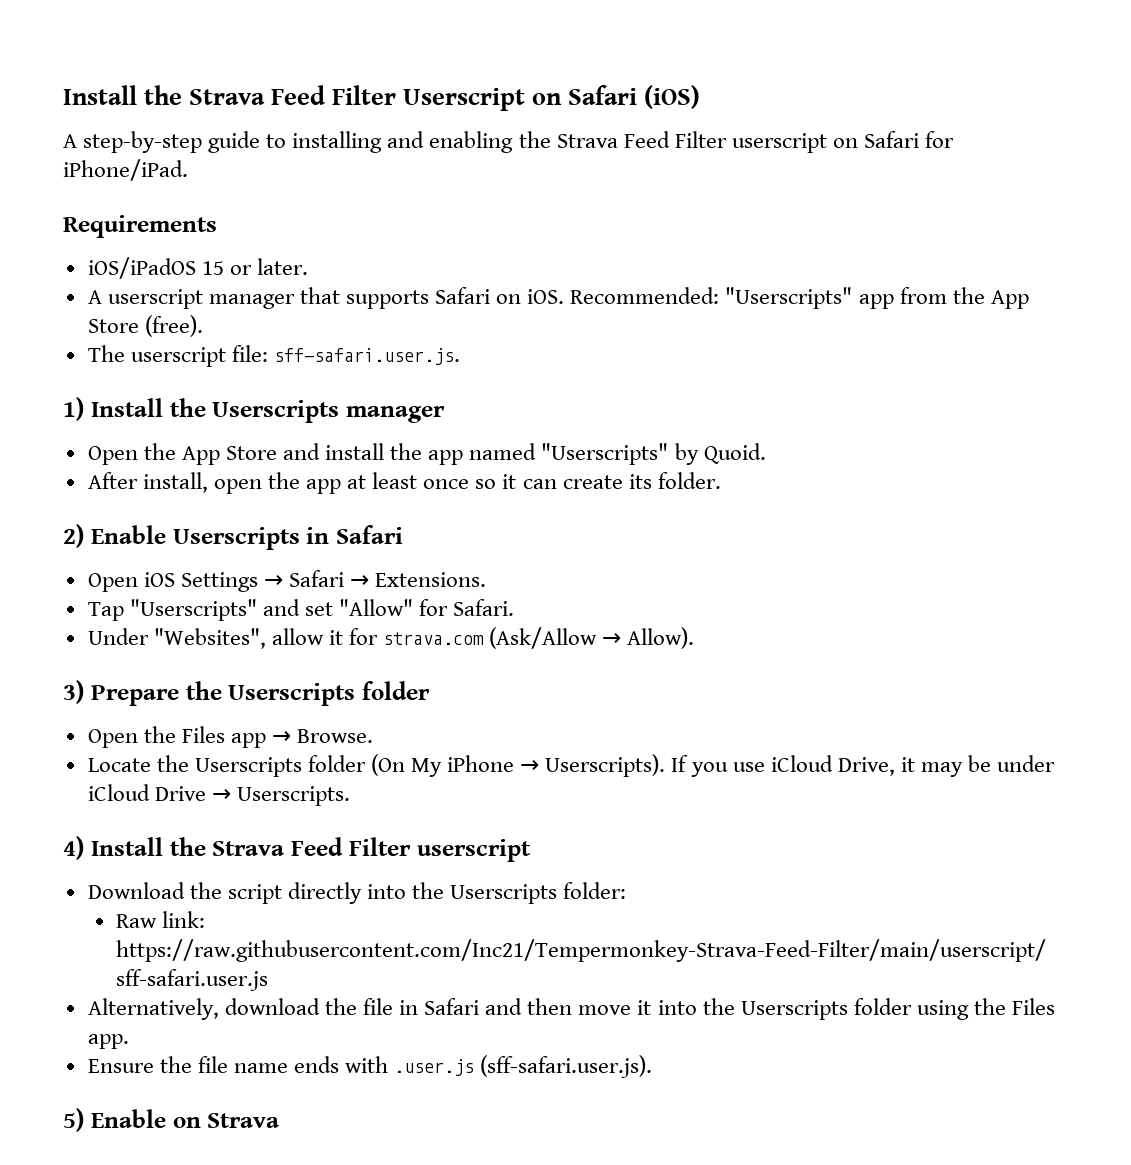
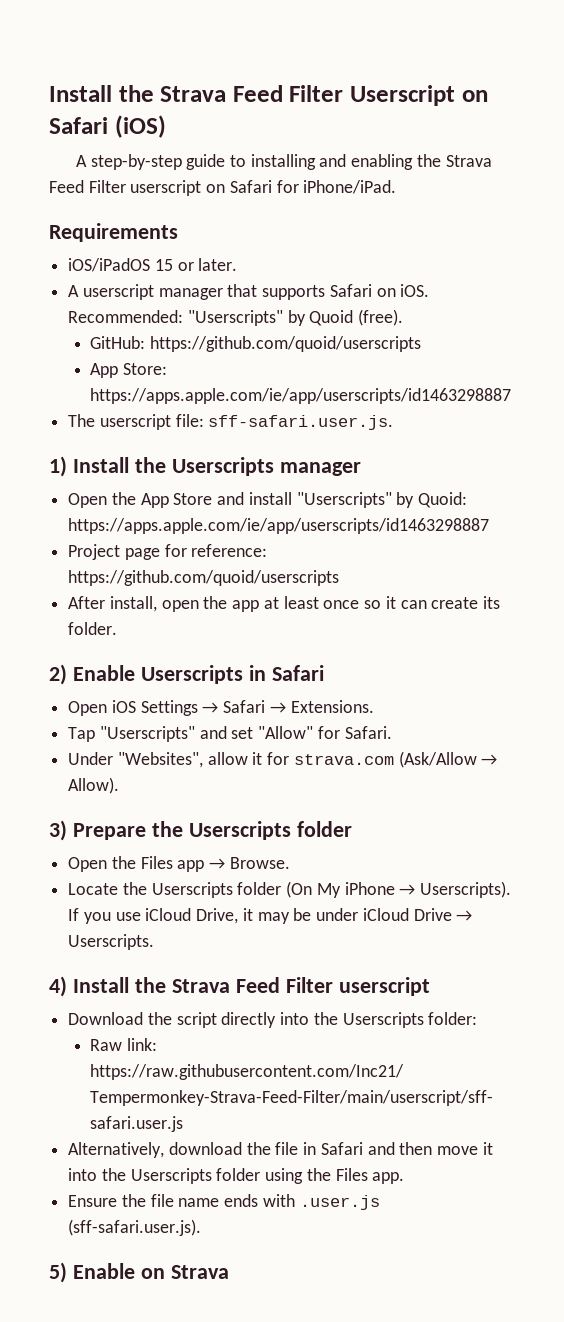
- Recommended: "Userscripts" app from the App Store (free).
+ Recommended: "Userscripts" by Quoid (free).
+ GitHub: https://github.com/quoid/userscripts
+ App Store: https://apps.apple.com/ie/app/userscripts/id1463298887
- Open the App Store and install the app named "Userscripts" by Quoid.
+ Open the App Store and install "Userscripts" by Quoid: https://apps.apple.com/ie/app/userscripts/id1463298887
+ Project page for reference: https://github.com/quoid/userscripts

